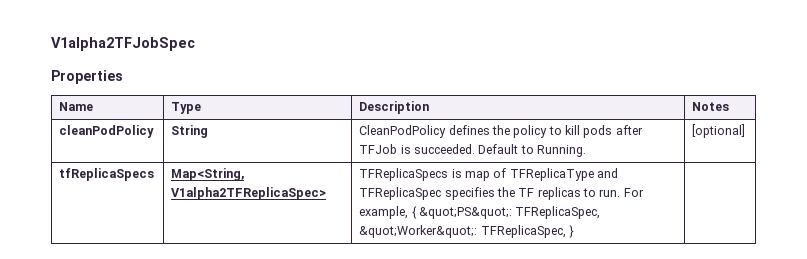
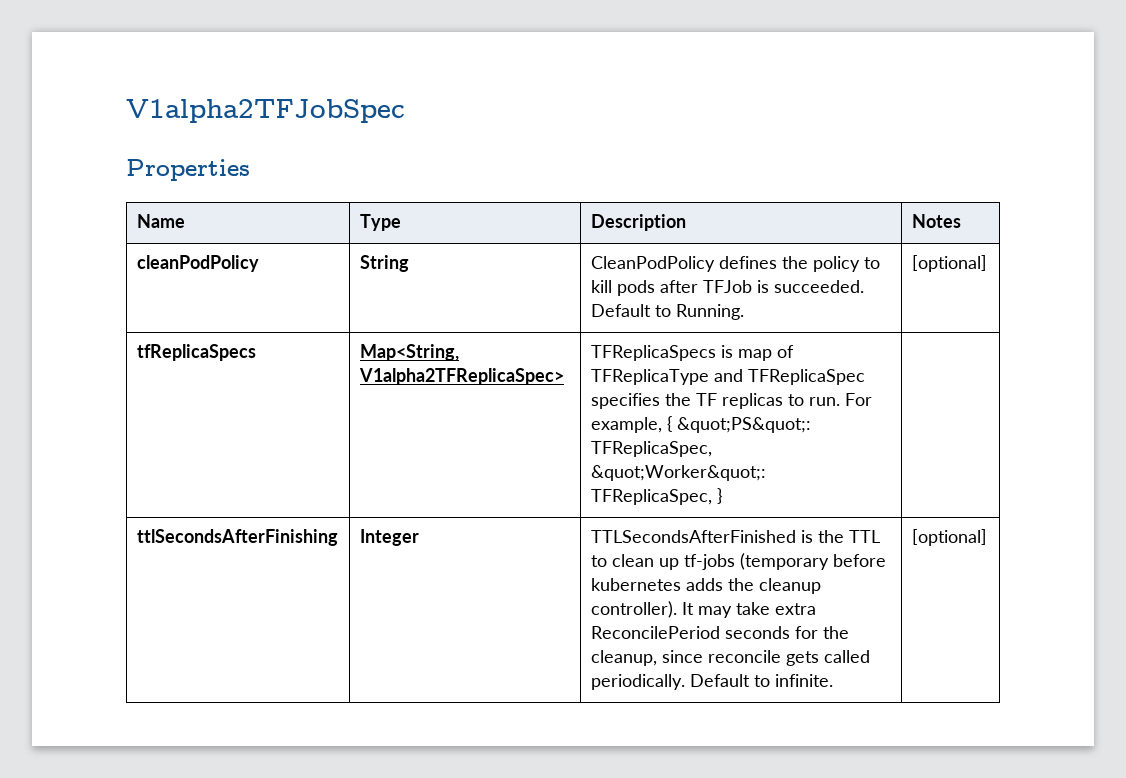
+ ttlSecondsAfterFinishing | Integer | TTLSecondsAfterFinished is the TTL to clean up tf-jobs (temporary before kubernetes adds the cleanup controller). It may take extra ReconcilePeriod seconds for the cleanup, since reconcile gets called periodically. Default to infinite. | [optional]

